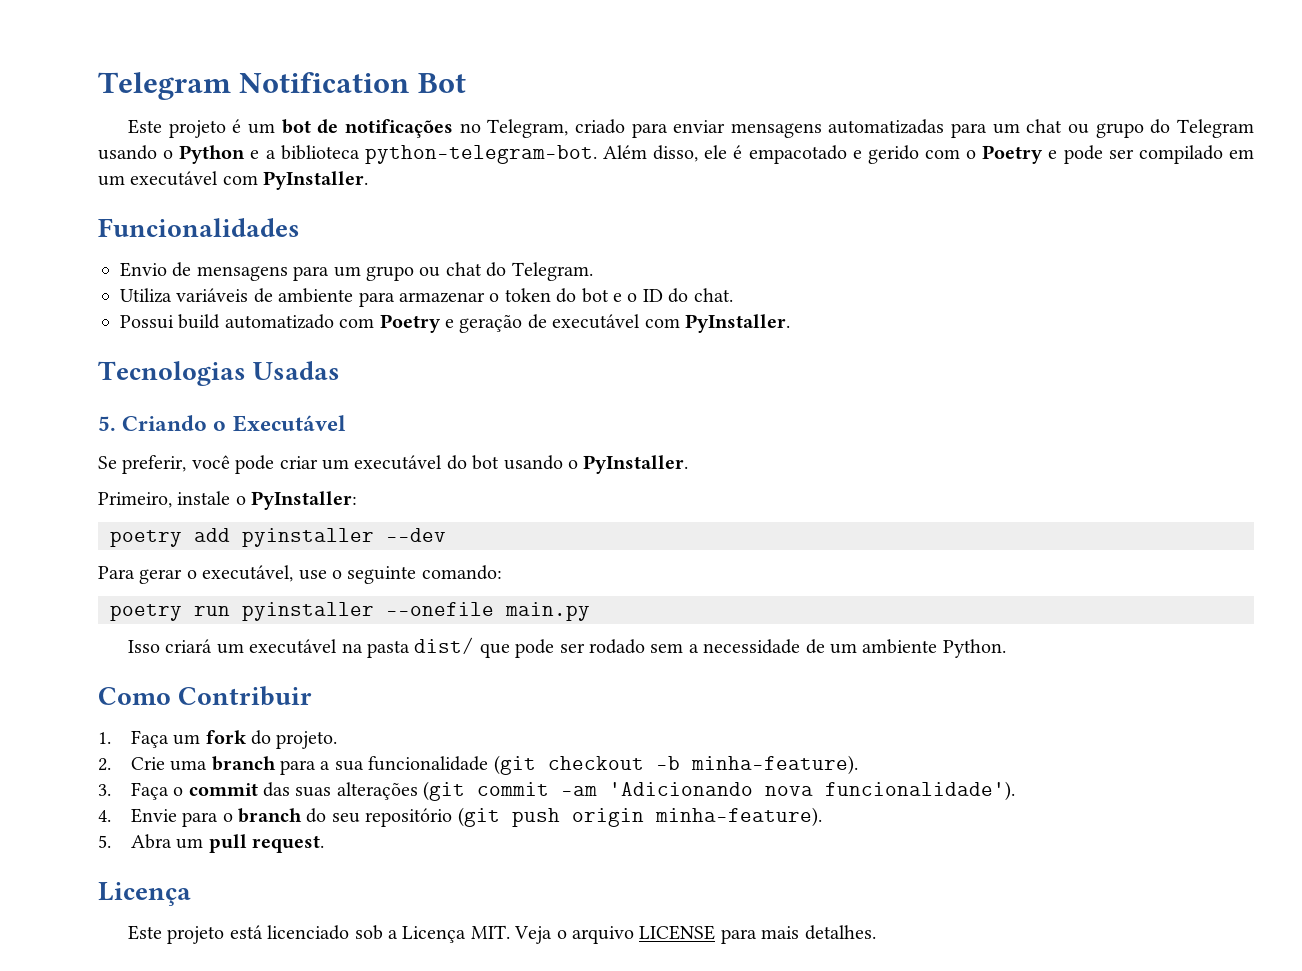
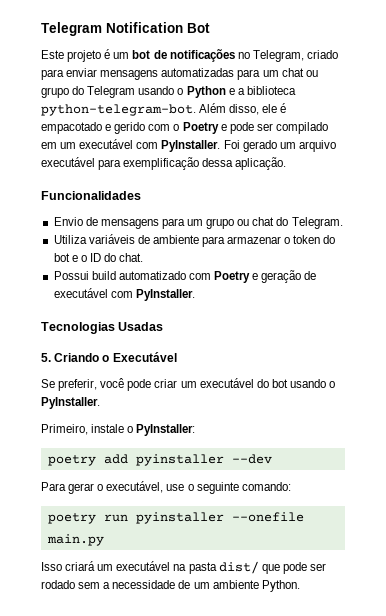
+ Foi gerado um arquivo executável para exemplificação dessa aplicação.
- Como Contribuir
- 1. Faça um fork do projeto.
- 2. Crie uma branch para a sua funcionalidade (git checkout -b minha-feature).
- 3. Faça o commit das suas alterações (git commit -am 'Adicionando nova funcionalidade').
- 4. Envie para o branch do seu repositório (git push origin minha-feature).
- 5. Abra um pull request.
- Licença
- Este projeto está licenciado sob a Licença MIT. Veja o arquivo LICENSE para mais detalhes.

